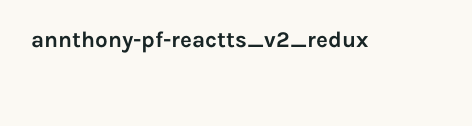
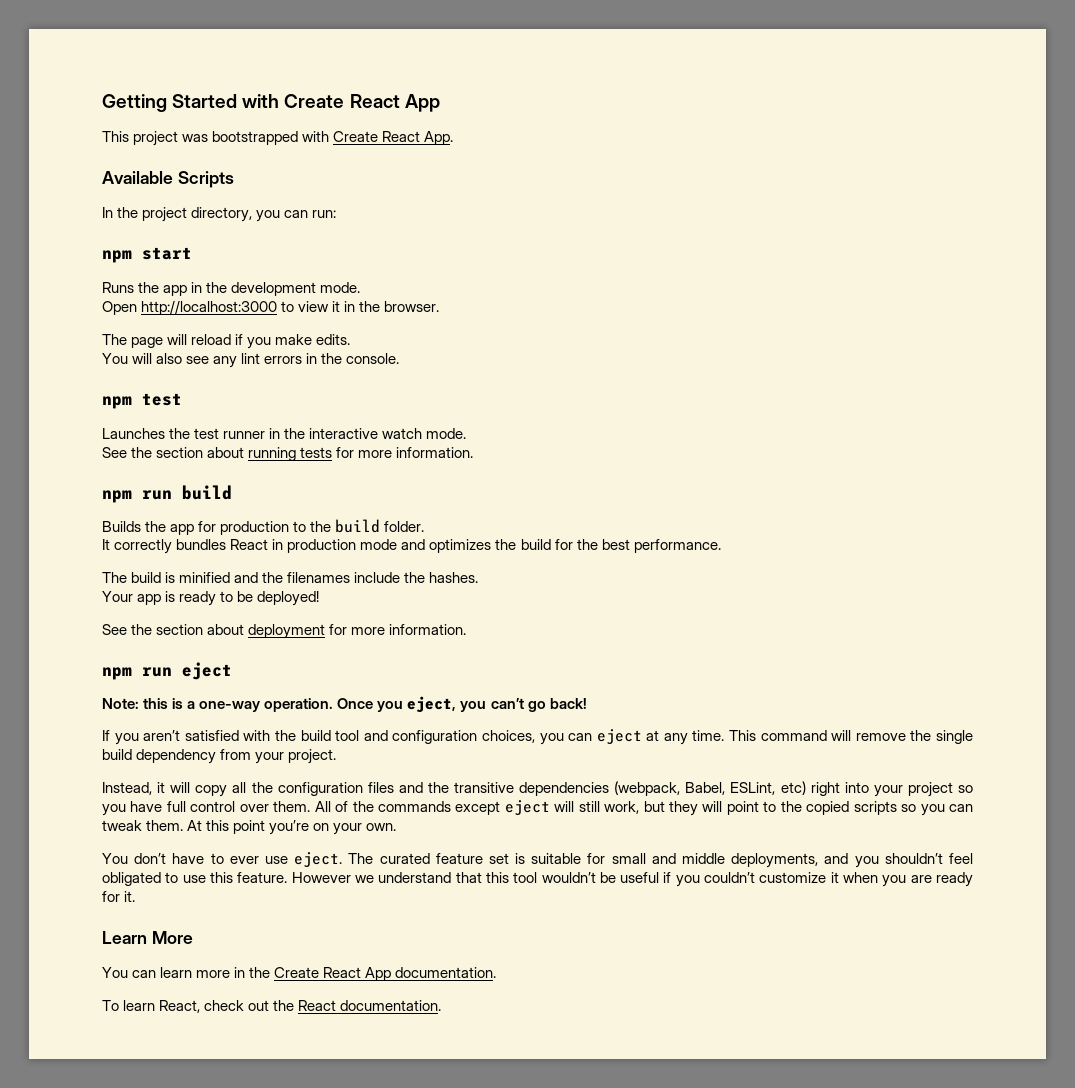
- annthony-pf-reactts_v2_redux
+ Getting Started with Create React App
+ This project was bootstrapped with Create React App.
+ Available Scripts
+ In the project directory, you can run:
+ npm start
+ Runs the app in the development mode.
+ Open http://localhost:3000 to view it in the browser.
+ The page will reload if you make edits.
+ You will also see any lint errors in the console.
+ npm test
+ Launches the test runner in the interactive watch mode.
+ See the section about running tests for more information.
+ npm run build
+ Builds the app for production to the build folder.
+ It correctly bundles React in production mode and optimizes the build for the best performance.
+ The build is minified and the filenames include the hashes.
+ Your app is ready to be deployed!
+ See the section about deployment for more information.
+ npm run eject
+ Note: this is a one-way operation. Once you eject, you can’t go back!
+ If you aren’t satisfied with the build tool and configuration choices, you can eject at any time. This command will remove the single build dependency from your project.
+ Instead, it will copy all the configuration files and the transitive dependencies (webpack, Babel, ESLint, etc) right into your project so you have full control over them. All of the commands except eject will still work, but they will point to the copied scripts so you can tweak them. At this point you’re on your own.
+ You don’t have to ever use eject. The curated feature set is suitable for small and middle deployments, and you shouldn’t feel obligated to use this feature. However we understand that this tool wouldn’t be useful if you couldn’t customize it when you are ready for it.
+ Learn More
+ You can learn more in the Create React App documentation.
+ To learn React, check out the React documentation.

